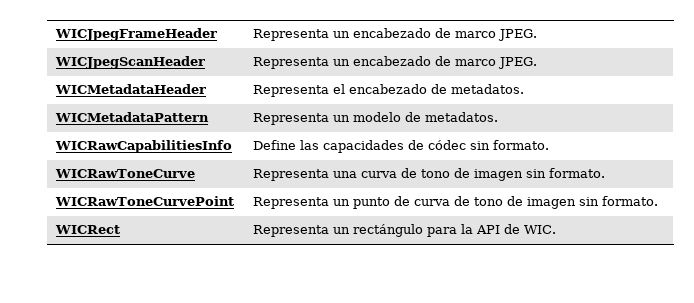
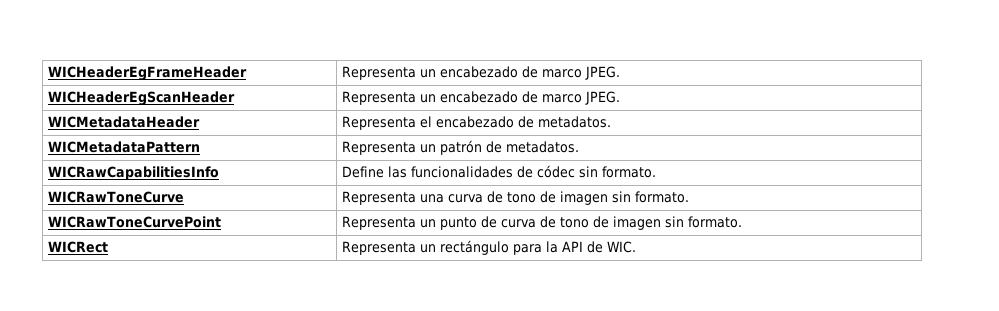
- WICJpegFrameHeader | Representa un encabezado de marco JPEG.
- WICJpegScanHeader | Representa un encabezado de marco JPEG.
+ WICHeaderEgFrameHeader | Representa un encabezado de marco JPEG.
+ WICHeaderEgScanHeader | Representa un encabezado de marco JPEG.
- WICMetadataPattern | Representa un modelo de metadatos.
+ WICMetadataPattern | Representa un patrón de metadatos.
- WICRawCapabilitiesInfo | Define las capacidades de códec sin formato.
+ WICRawCapabilitiesInfo | Define las funcionalidades de códec sin formato.

